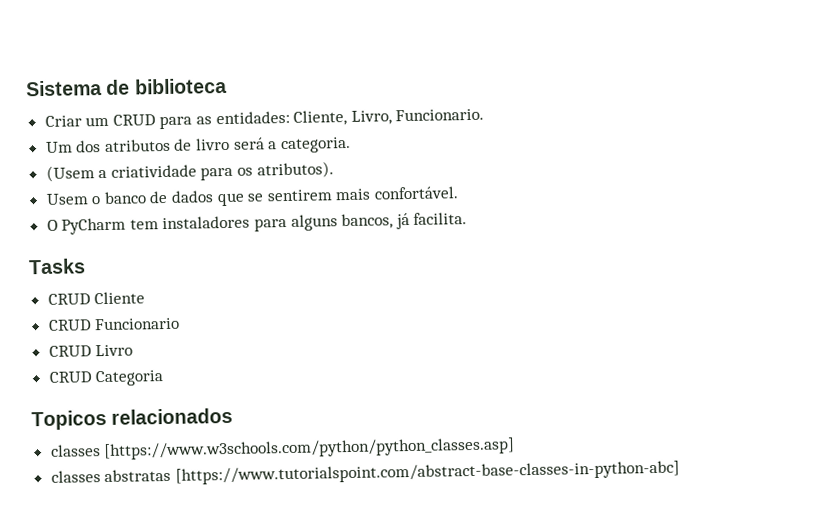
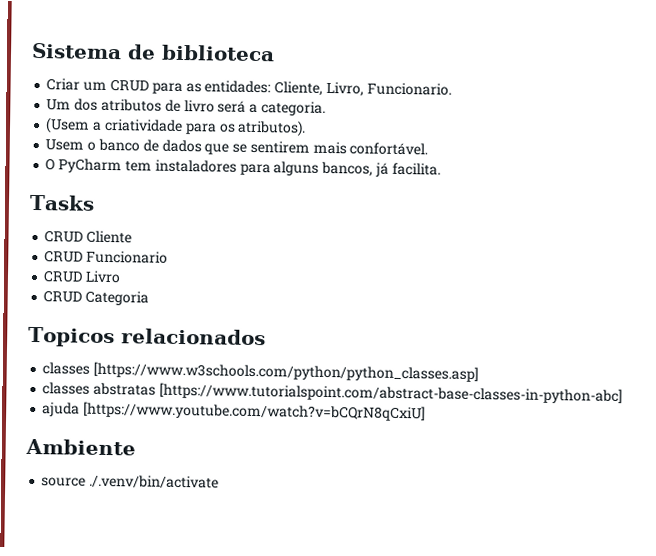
+ ajuda [https://www.youtube.com/watch?v=bCQrN8qCxiU]
+ Ambiente
+ source ./.venv/bin/activate

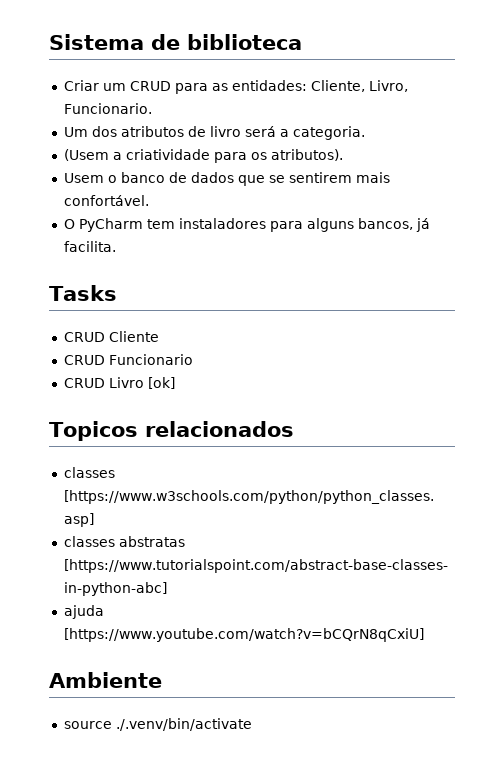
- CRUD Livro
- CRUD Categoria
+ CRUD Livro [ok]

